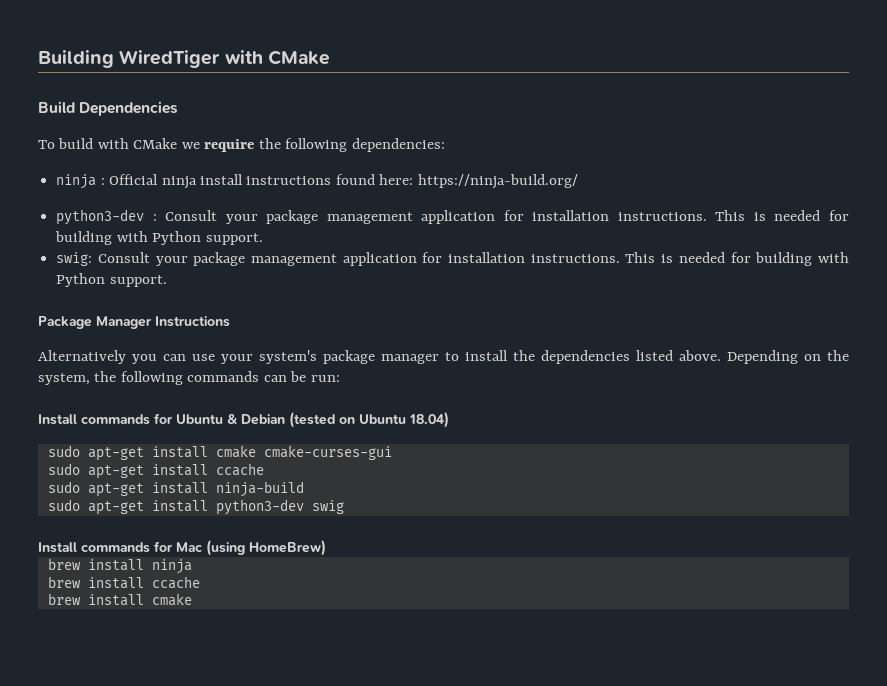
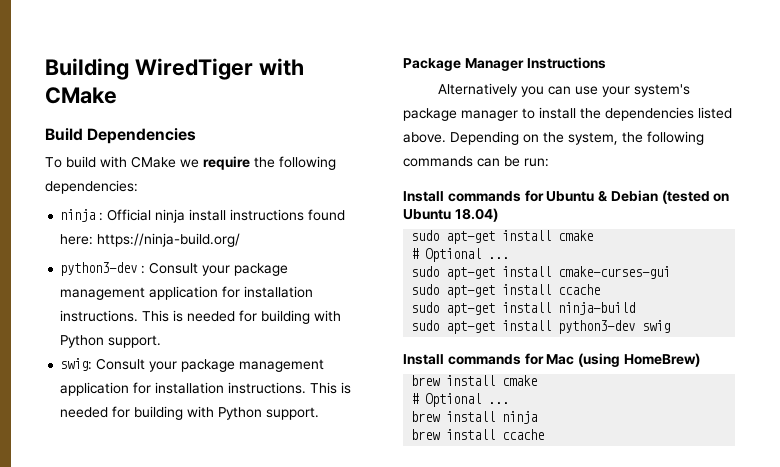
- sudo apt-get install cmake cmake-curses-gui
+ sudo apt-get install cmake
+ # Optional ...
+ sudo apt-get install cmake-curses-gui
+ brew install cmake
+ # Optional ...
- brew install cmake

